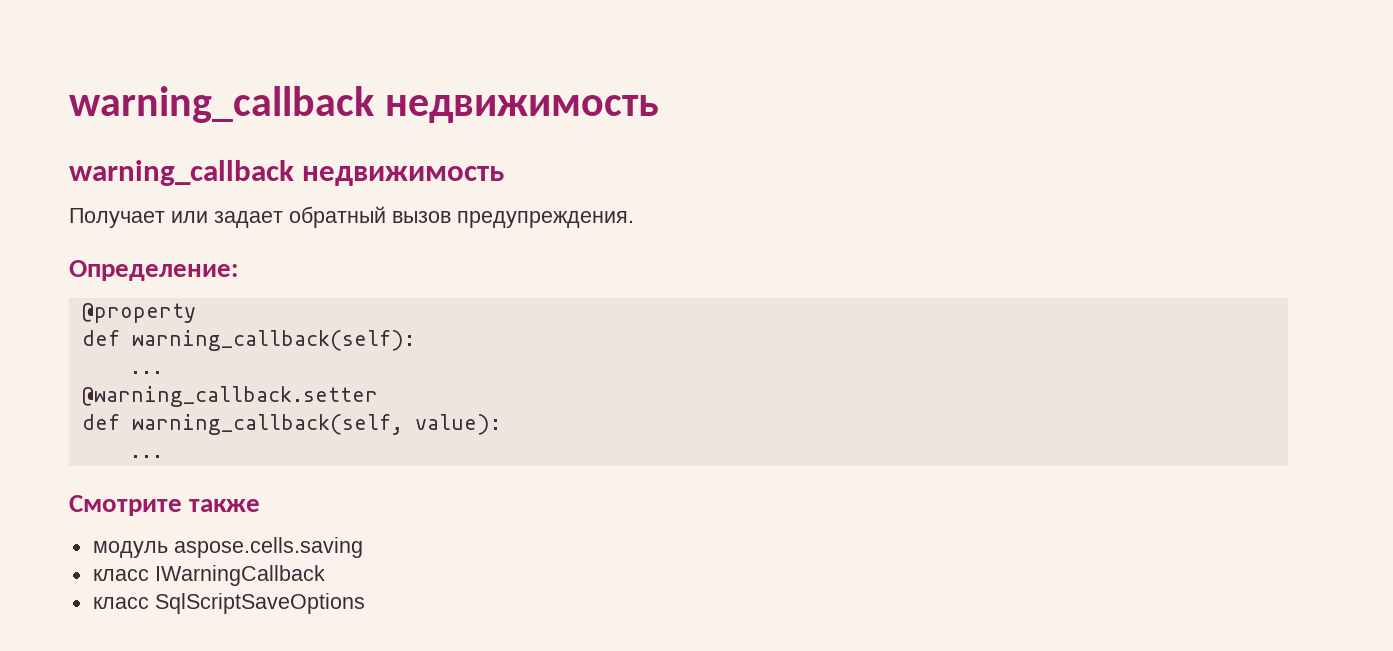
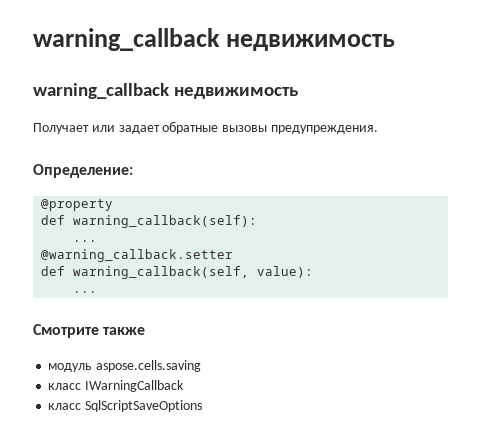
- Получает или задает обратный вызов предупреждения.
+ Получает или задает обратные вызовы предупреждения.

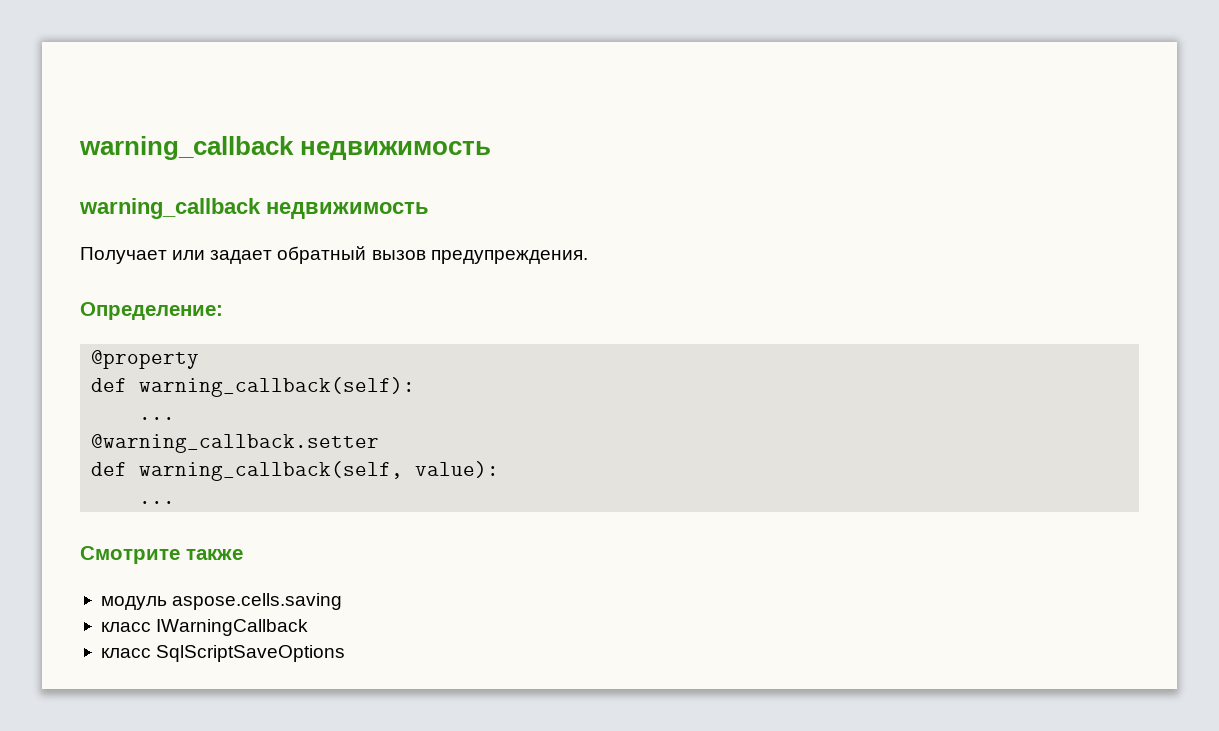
- Получает или задает обратные вызовы предупреждения.
+ Получает или задает обратный вызов предупреждения.

